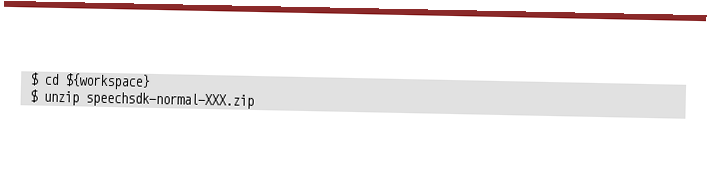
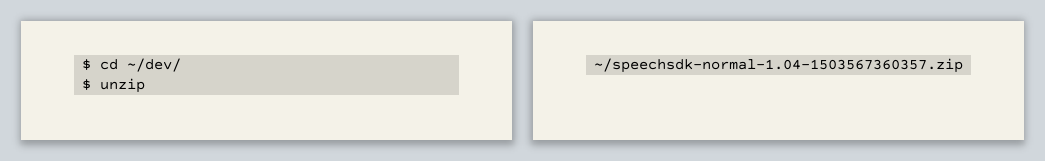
- $ cd ${workspace}
+ $ cd ~/dev/
- $ unzip speechsdk-normal-XXX.zip
+ $ unzip ~/speechsdk-normal-1.04-1503567360357.zip

